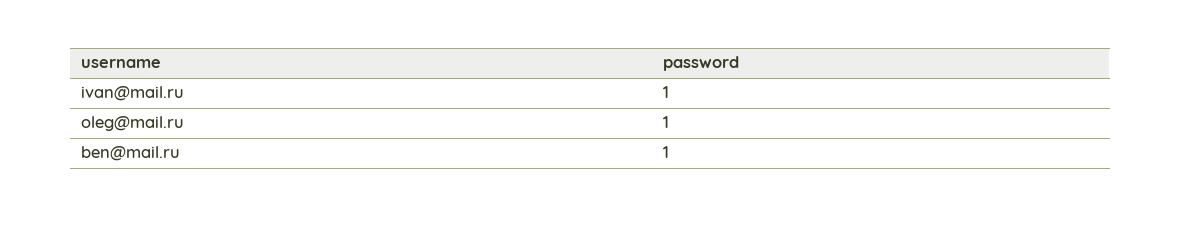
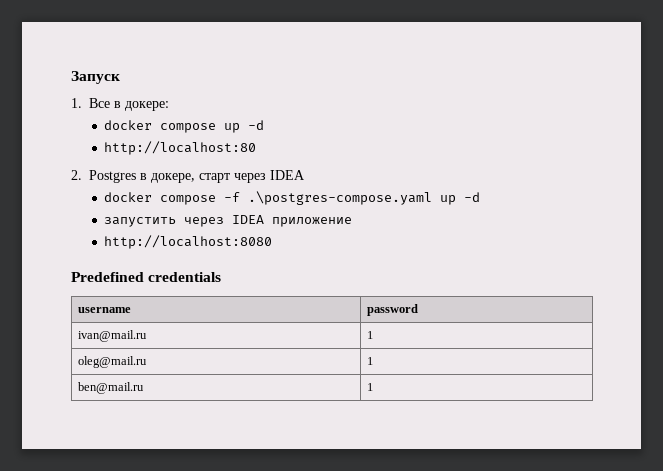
+ Запуск
+ 1. Все в докере:
+ docker compose up -d
+ http://localhost:80
+ 2. Postgres в докере, старт через IDEA
+ docker compose -f .\postgres-compose.yaml up -d
+ запустить через IDEA приложение
+ http://localhost:8080
+ Predefined credentials

